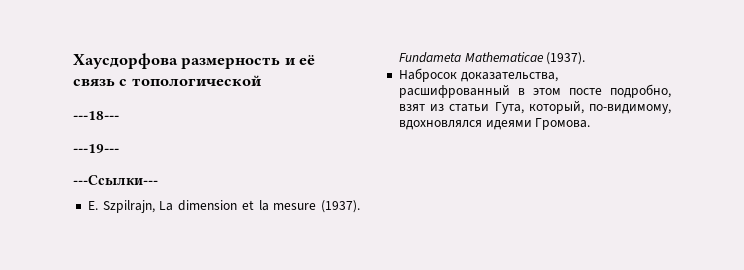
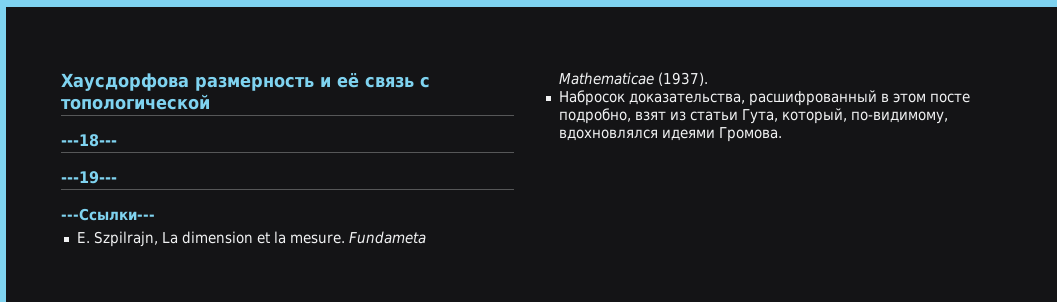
- E. Szpilrajn, La dimension et la mesure (1937).
+ E. Szpilrajn, La dimension et la mesure.

